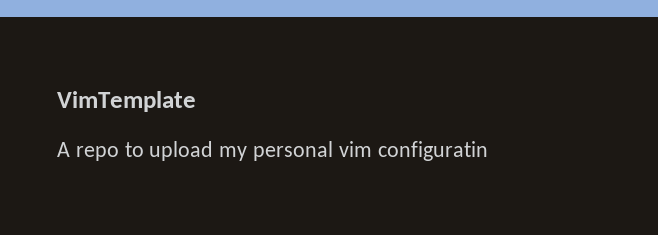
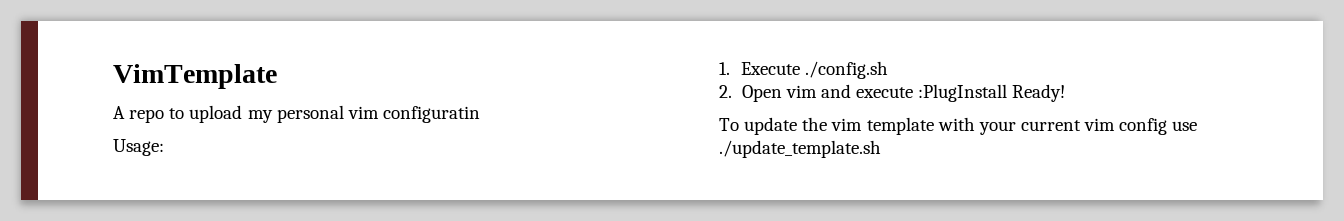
+ Usage:
+ 1. Execute ./config.sh
+ 2. Open vim and execute :PlugInstall Ready!
+ To update the vim template with your current vim config use ./update_template.sh

